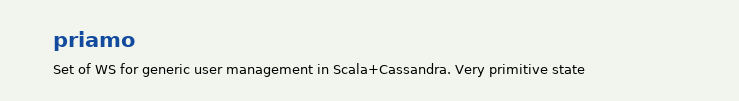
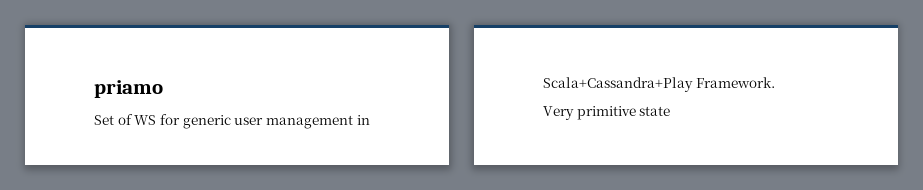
- Set of WS for generic user management in Scala+Cassandra. Very primitive state
+ Set of WS for generic user management in Scala+Cassandra+Play Framework.
+ Very primitive state

